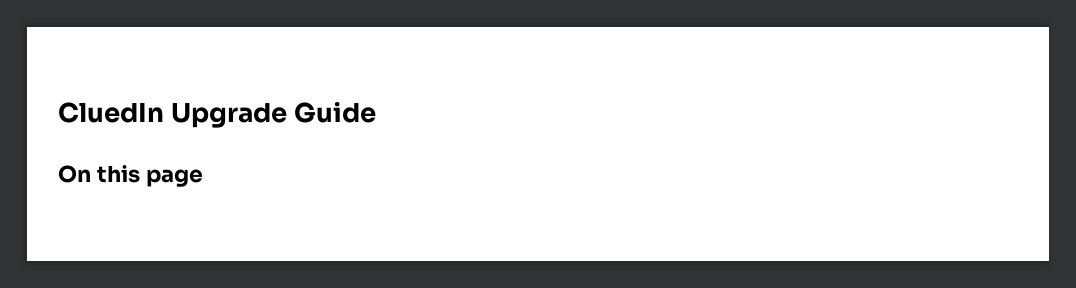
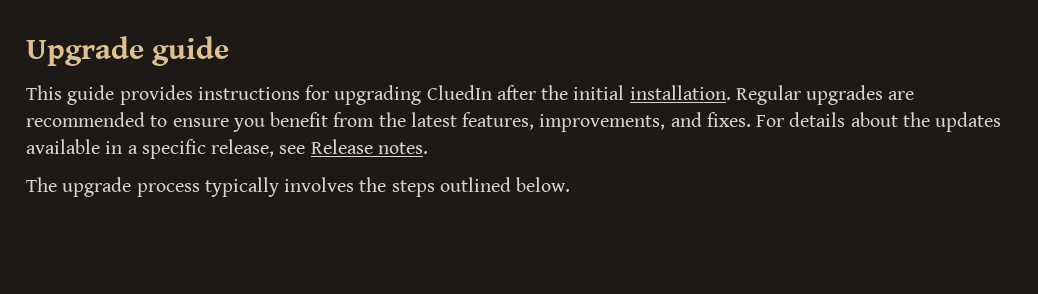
- CluedIn Upgrade Guide
- On this page
+ Upgrade guide
+ This guide provides instructions for upgrading CluedIn after the initial installation. Regular upgrades are recommended to ensure you benefit from the latest features, improvements, and fixes. For details about the updates available in a specific release, see Release notes.
+ The upgrade process typically involves the steps outlined below.

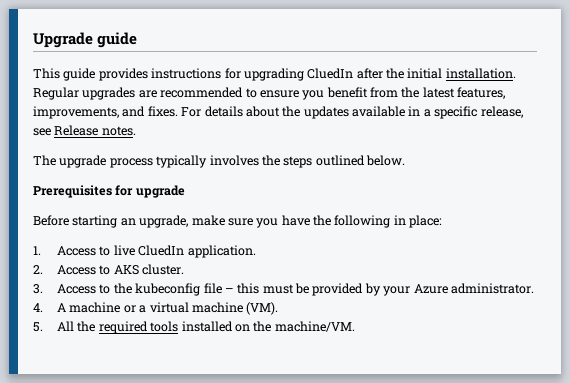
+ Prerequisites for upgrade
+ Before starting an upgrade, make sure you have the following in place:
+ 1. Access to live CluedIn application.
+ 2. Access to AKS cluster.
+ 3. Access to the kubeconfig file – this must be provided by your Azure administrator.
+ 4. A machine or a virtual machine (VM).
+ 5. All the required tools installed on the machine/VM.

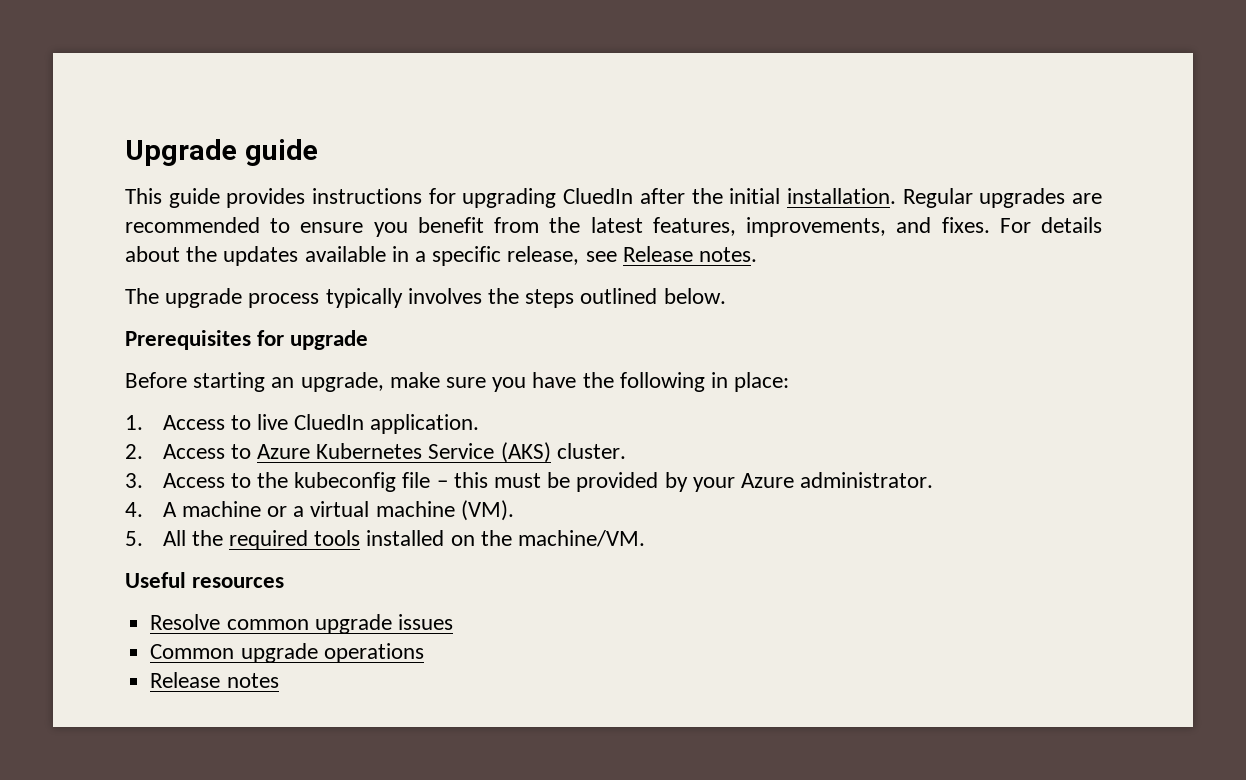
- 2. Access to AKS cluster.
+ 2. Access to Azure Kubernetes Service (AKS) cluster.
+ Useful resources
+ Resolve common upgrade issues
+ Common upgrade operations
+ Release notes

